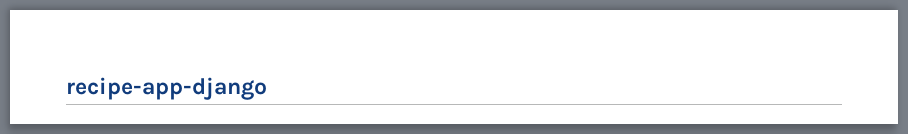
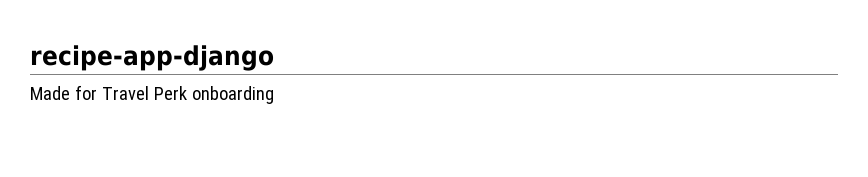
+ Made for Travel Perk onboarding

